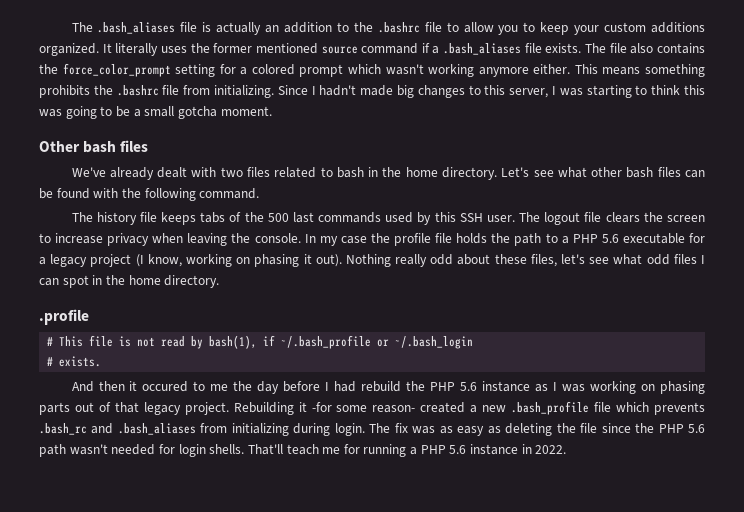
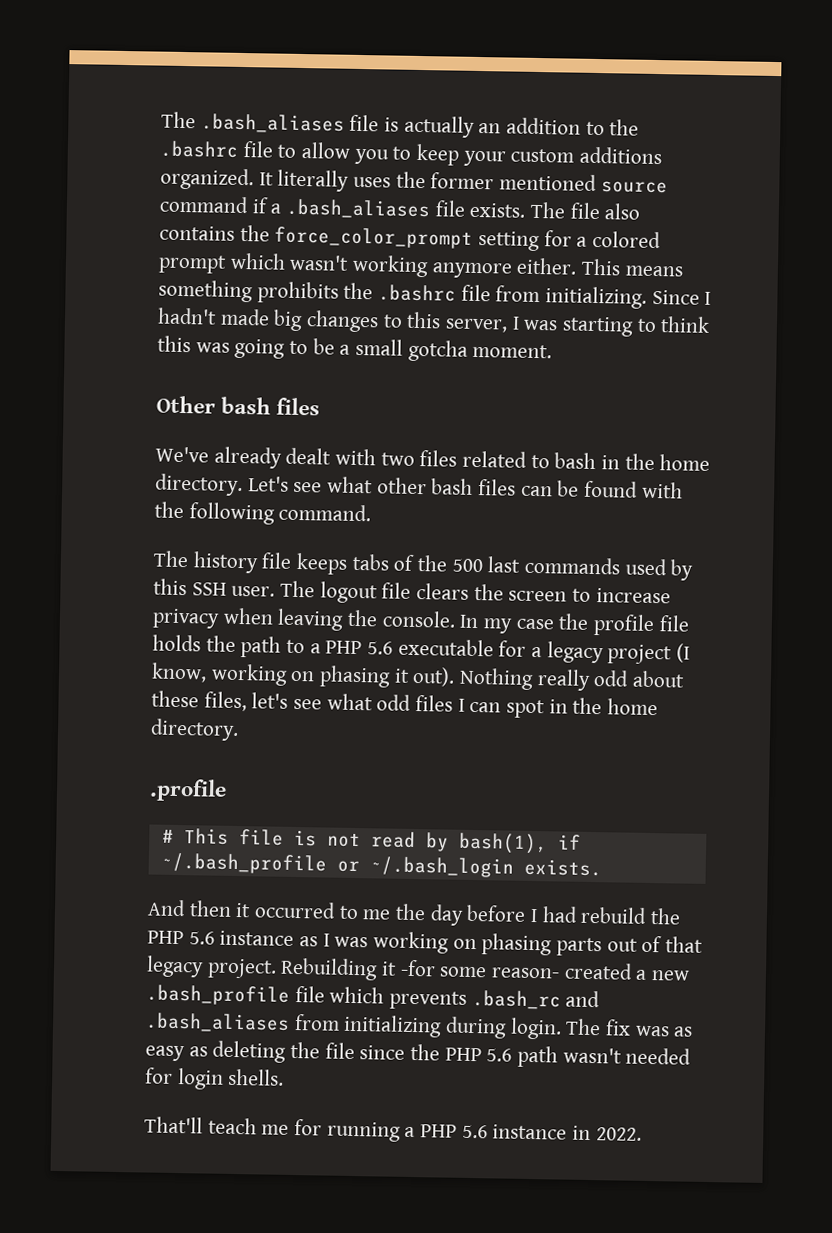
- # This file is not read by bash(1), if ~/.bash_profile or ~/.bash_login
- # exists.
+ # This file is not read by bash(1), if ~/.bash_profile or ~/.bash_login exists.
- And then it occured to me the day before I had rebuild the PHP 5.6 instance as I was working on phasing parts out of that legacy project.
+ And then it occurred to me the day before I had rebuild the PHP 5.6 instance as I was working on phasing parts out of that legacy project.
- The fix was as easy as deleting the file since the PHP 5.6 path wasn't needed for login shells. That'll teach me for running a PHP 5.6 instance in 2022.
+ The fix was as easy as deleting the file since the PHP 5.6 path wasn't needed for login shells.
+ That'll teach me for running a PHP 5.6 instance in 2022.

